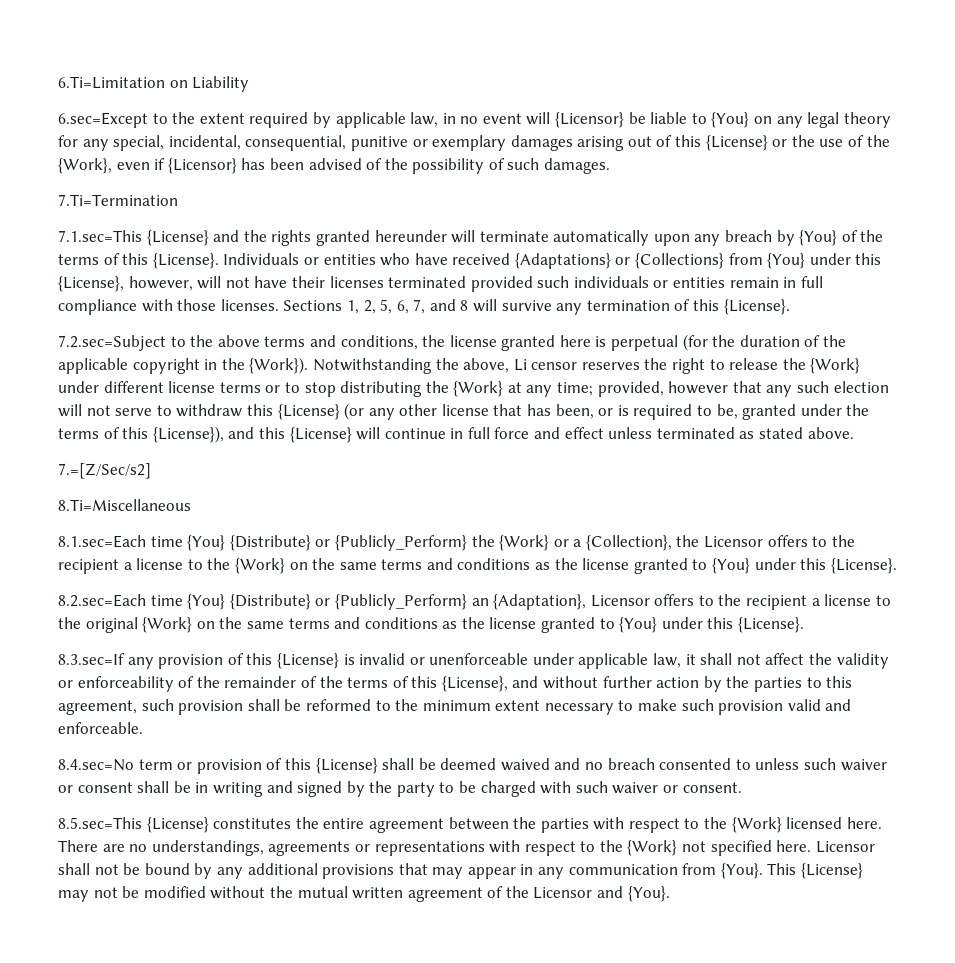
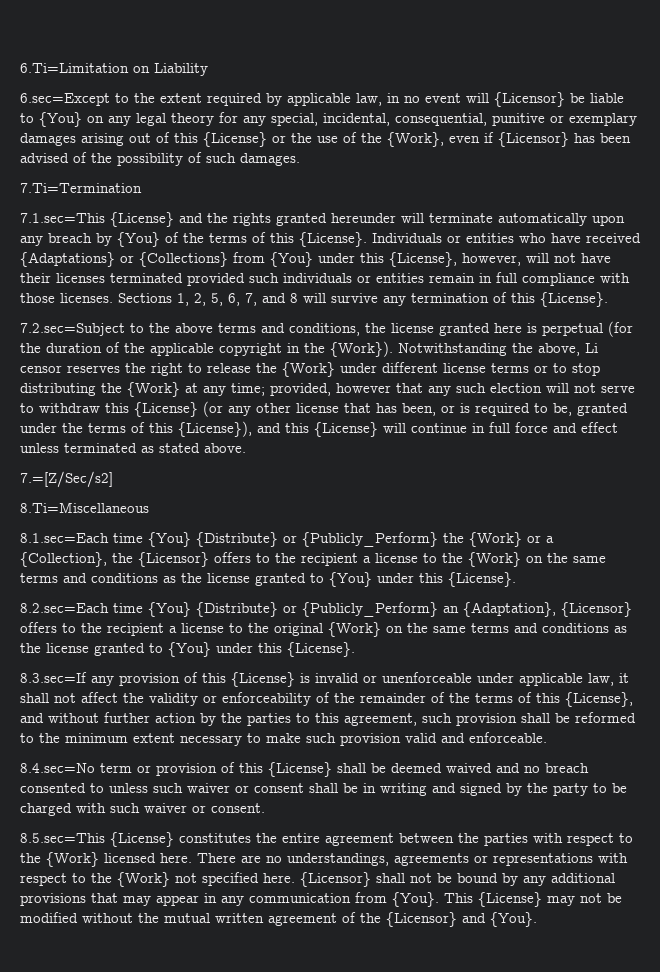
- 8.1.sec=Each time {You} {Distribute} or {Publicly_Perform} the {Work} or a {Collection}, the Licensor offers to the recipient a license to the {Work} on the same terms and conditions as the license granted to {You} under this {License}.
+ 8.1.sec=Each time {You} {Distribute} or {Publicly_Perform} the {Work} or a {Collection}, the {Licensor} offers to the recipient a license to the {Work} on the same terms and conditions as the license granted to {You} under this {License}.
- 8.2.sec=Each time {You} {Distribute} or {Publicly_Perform} an {Adaptation}, Licensor offers to the recipient a license to the original {Work} on the same terms and conditions as the license granted to {You} under this {License}.
+ 8.2.sec=Each time {You} {Distribute} or {Publicly_Perform} an {Adaptation}, {Licensor} offers to the recipient a license to the original {Work} on the same terms and conditions as the license granted to {You} under this {License}.
- Licensor shall not be bound by any additional provisions that may appear in any communication from {You}.
+ {Licensor} shall not be bound by any additional provisions that may appear in any communication from {You}.
- This {License} may not be modified without the mutual written agreement of the Licensor and {You}.
+ This {License} may not be modified without the mutual written agreement of the {Licensor} and {You}.

